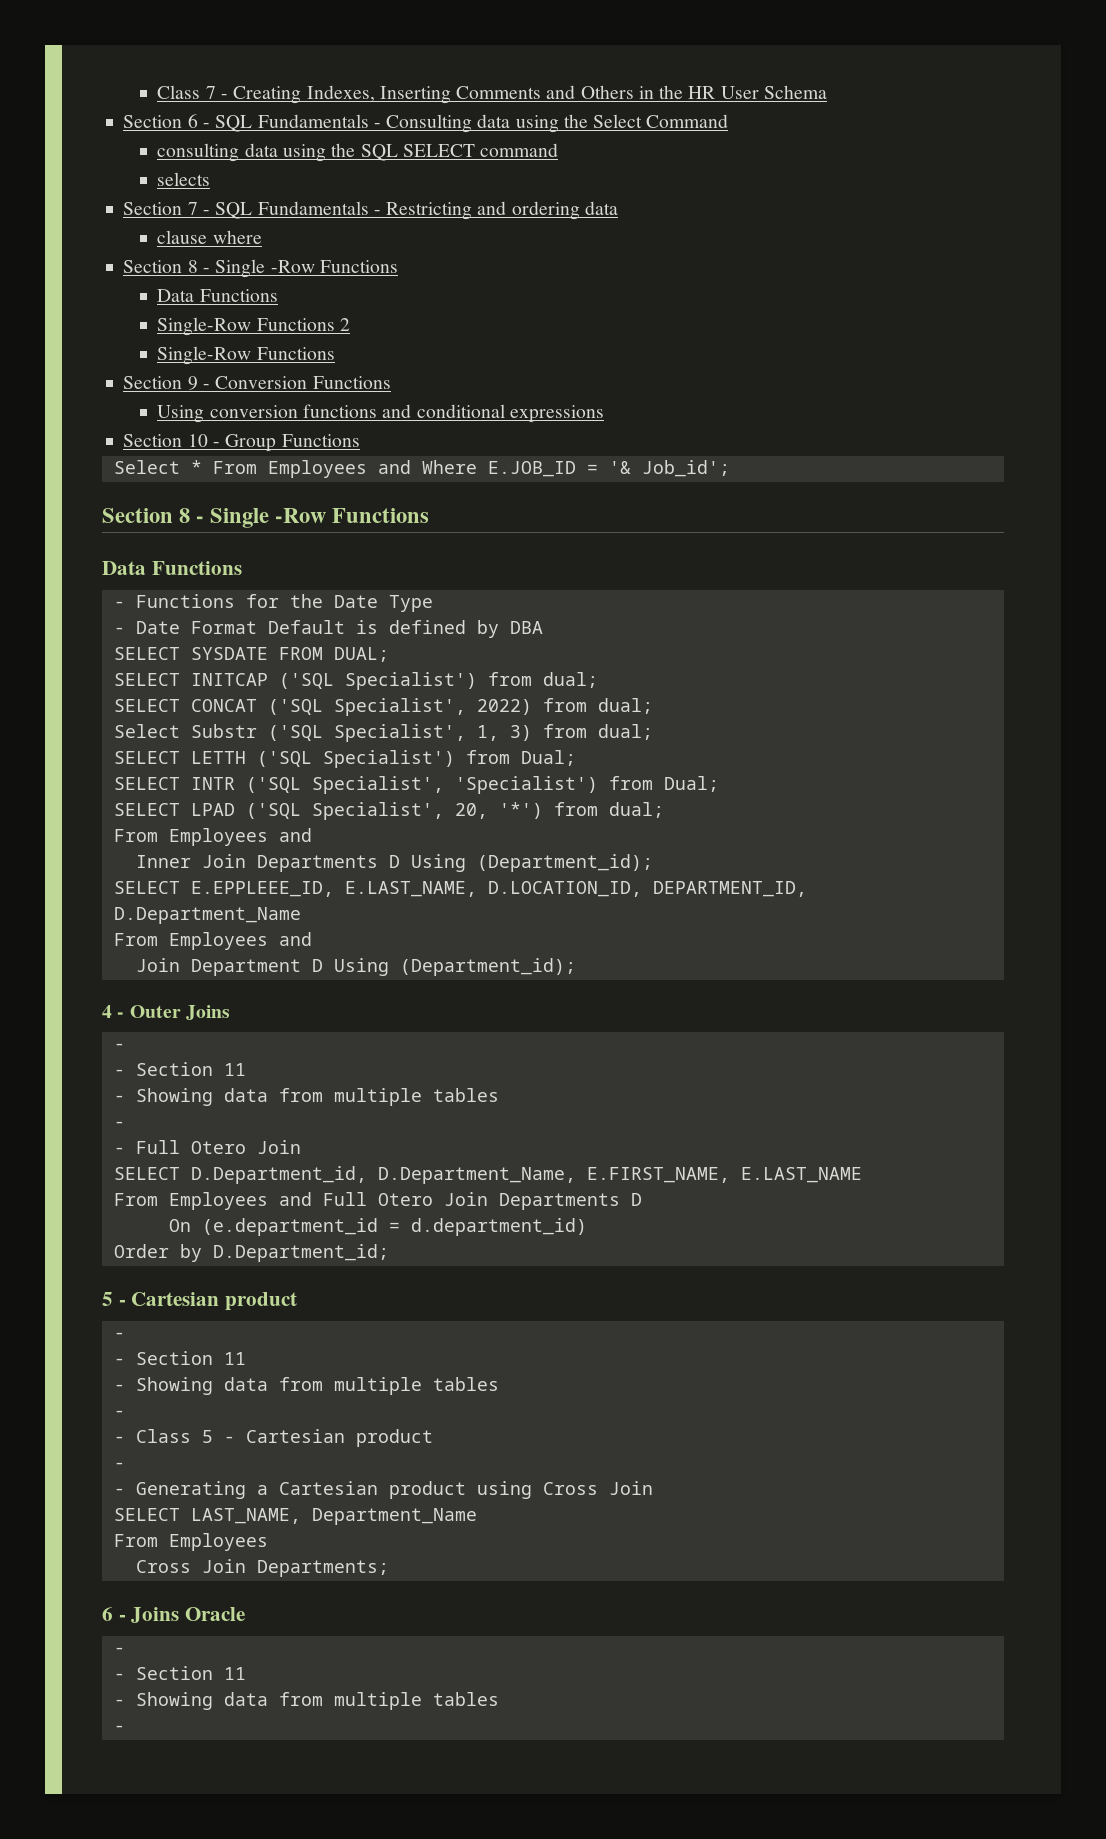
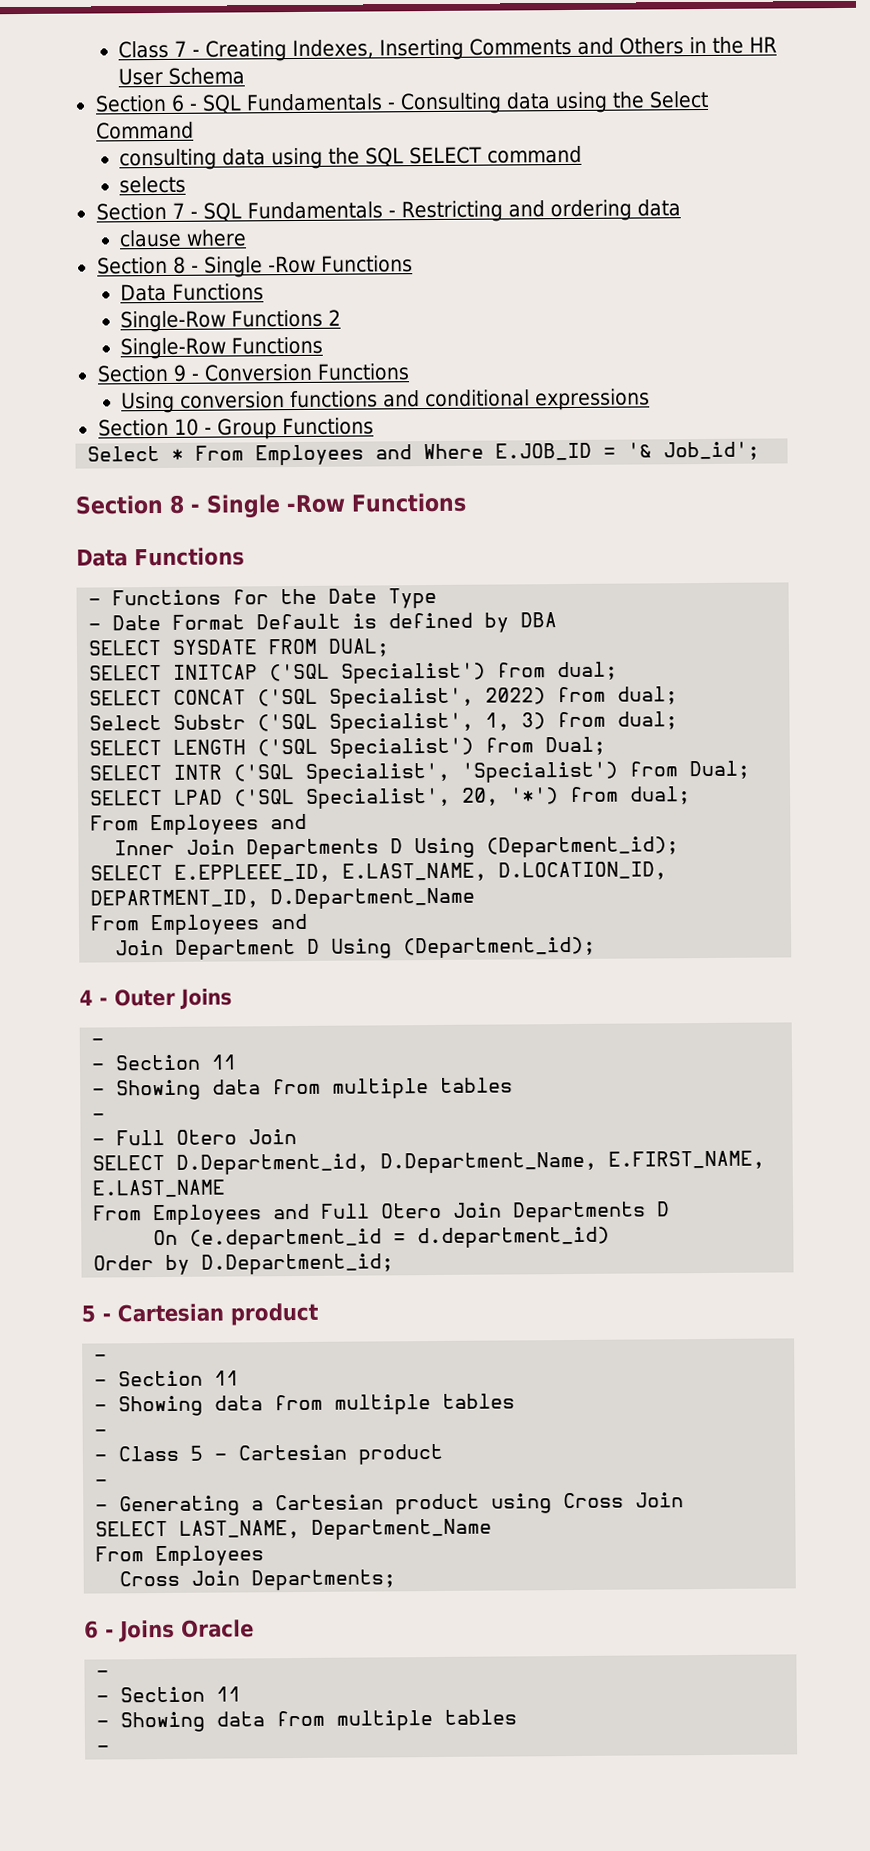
- SELECT LETTH ('SQL Specialist') from Dual;
+ SELECT LENGTH ('SQL Specialist') from Dual;

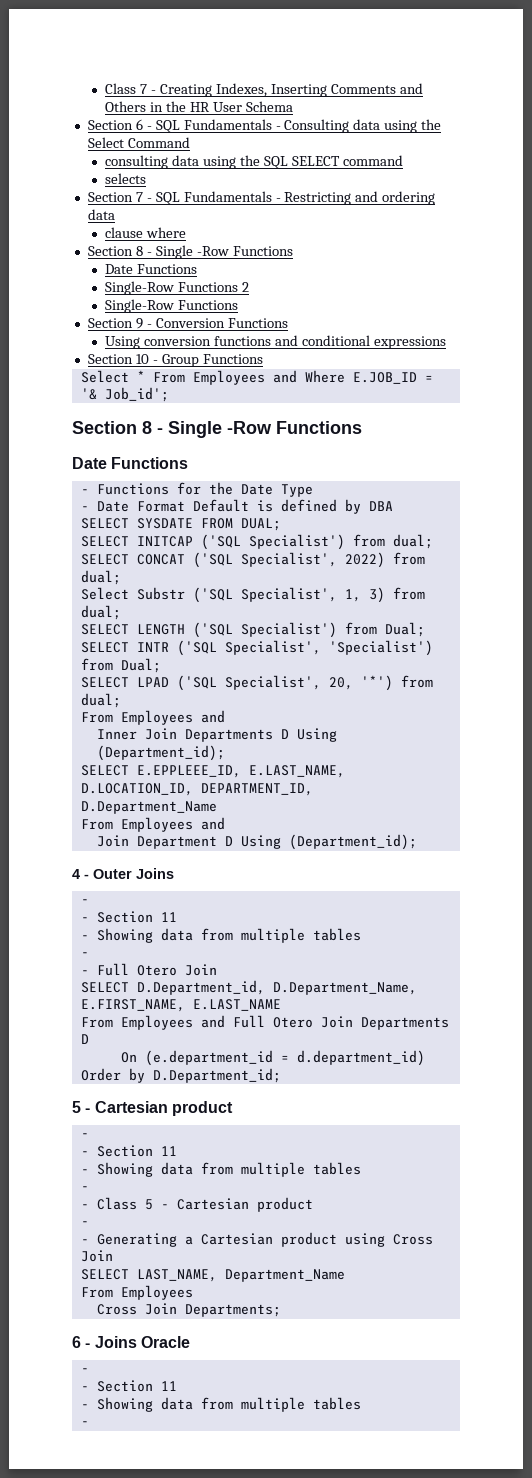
  clause where
  Section 8 - Single -Row Functions
- Data Functions
+ Date Functions
  Select * From Employees and Where E.JOB_ID = '& Job_id';
  Section 8 - Single -Row Functions
- Data Functions
+ Date Functions

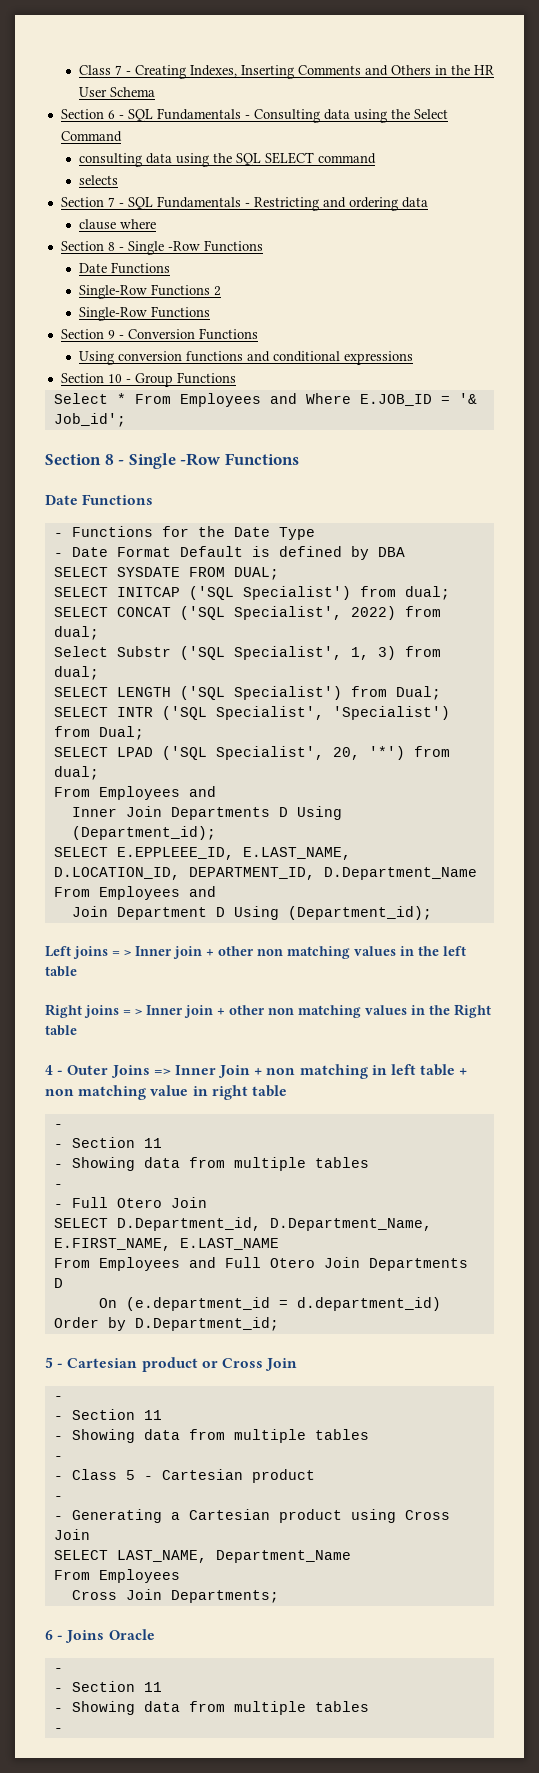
- 4 - Outer Joins
+ Left joins = > Inner join + other non matching values in the left table
+ Right joins = > Inner join + other non matching values in the Right table
+ 4 - Outer Joins => Inner Join + non matching in left table + non matching value in right table
  Order by D.Department_id;
- 5 - Cartesian product
+ 5 - Cartesian product or Cross Join

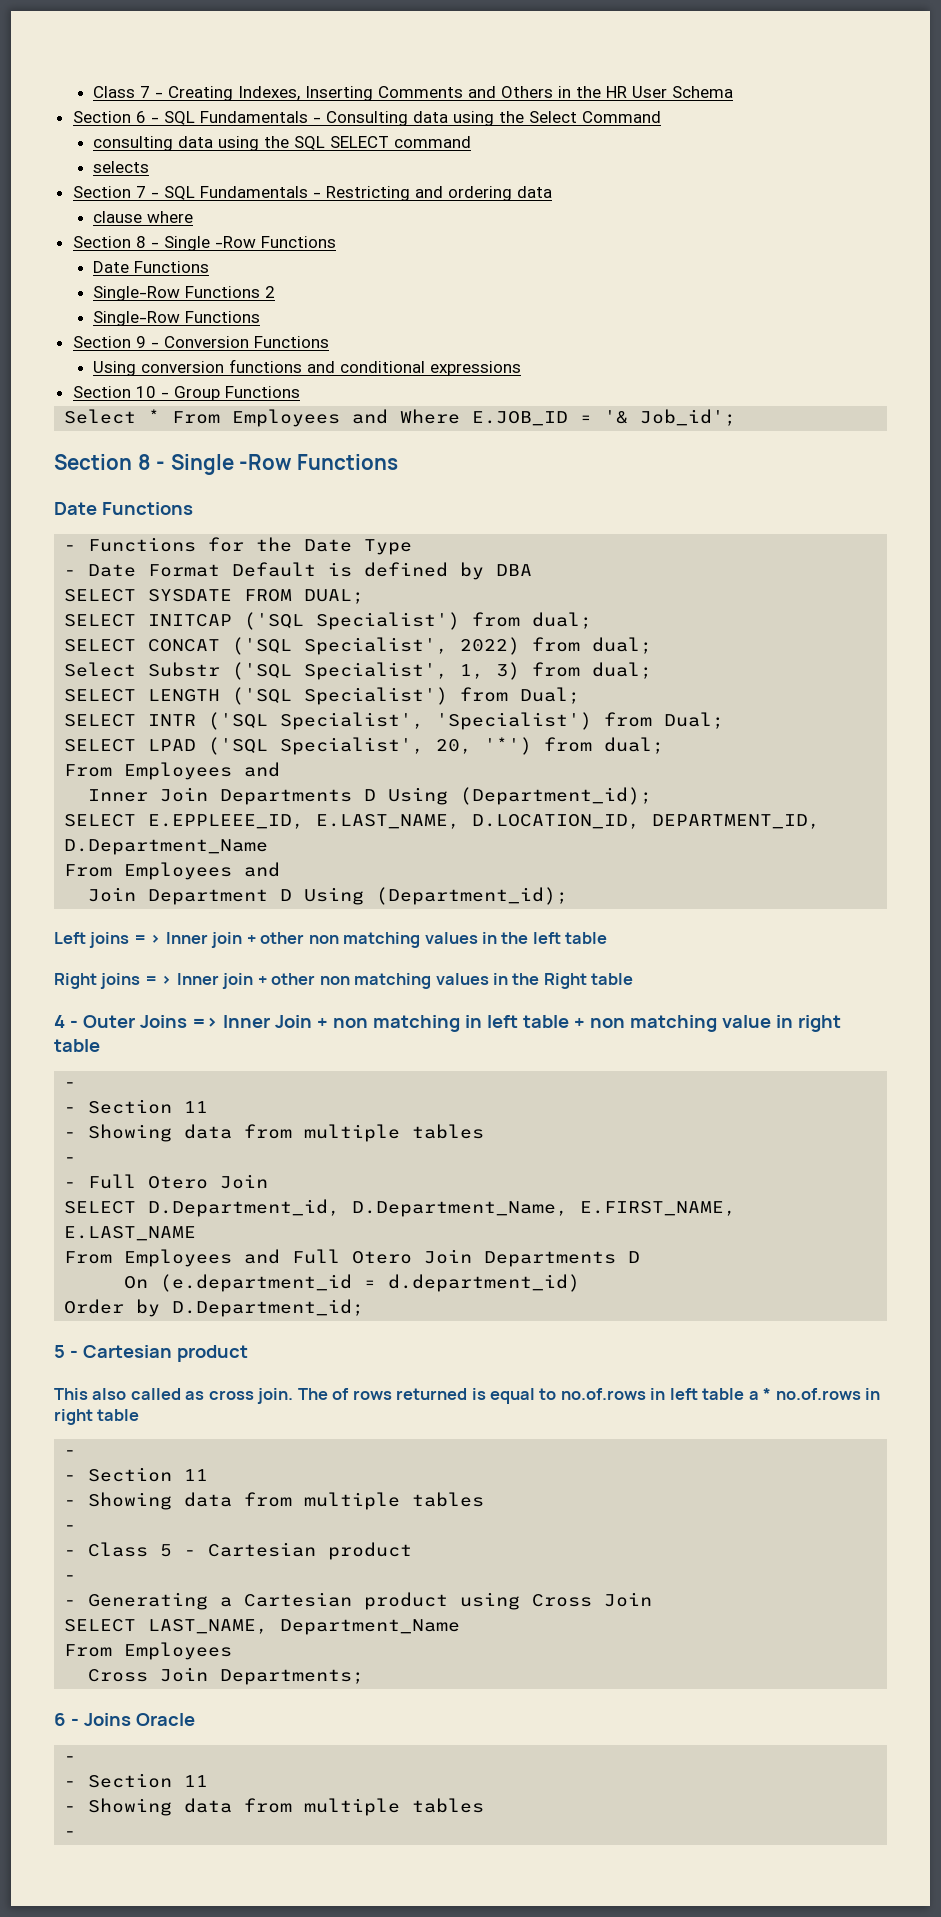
  Order by D.Department_id;
- 5 - Cartesian product or Cross Join
+ 5 - Cartesian product
+ This also called as cross join. The of rows returned is equal to no.of.rows in left table a * no.of.rows in right table

